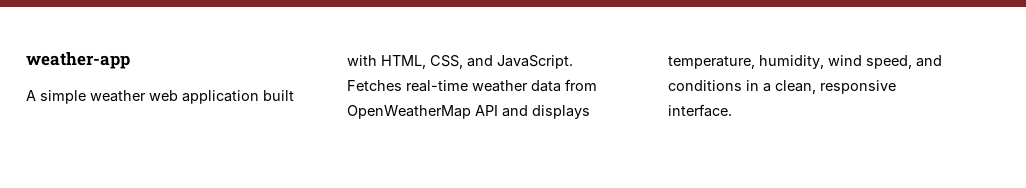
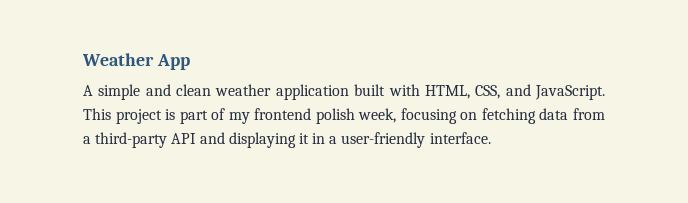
- weather-app
+ Weather App
- A simple weather web application built with HTML, CSS, and JavaScript.
+ A simple and clean weather application built with HTML, CSS, and JavaScript.
- Fetches real-time weather data from OpenWeatherMap API and displays temperature, humidity, wind speed, and conditions in a clean, responsive interface.
+ This project is part of my frontend polish week, focusing on fetching data from a third-party API and displaying it in a user-friendly interface.

